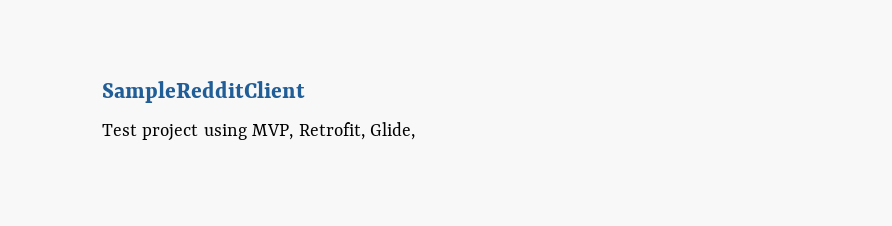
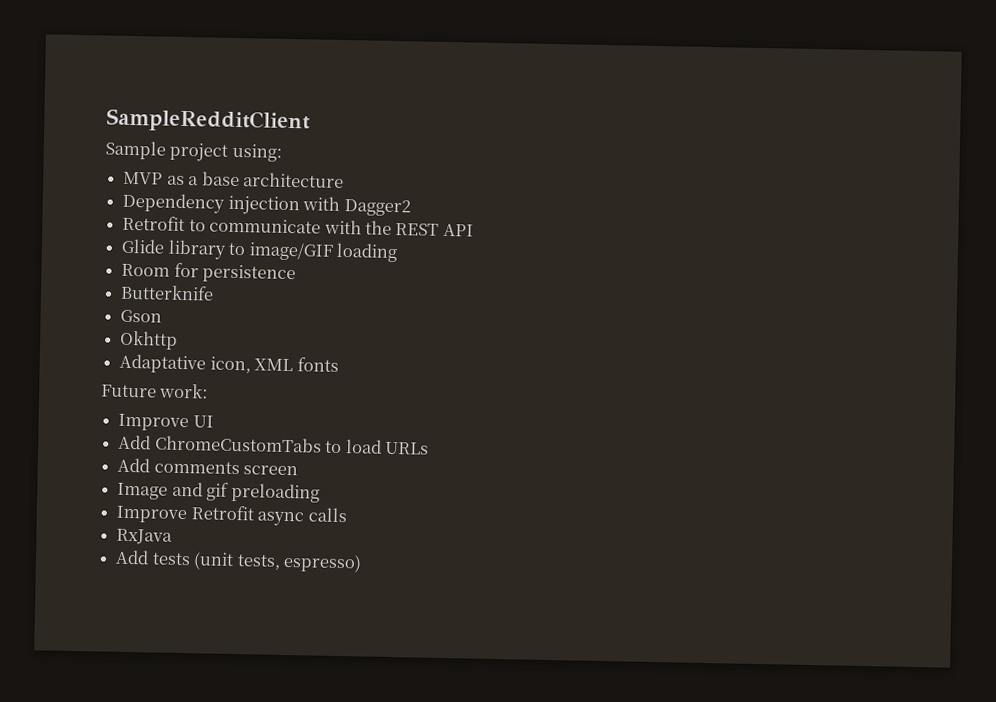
- Test project using MVP, Retrofit, Glide,
+ Sample project using:
+ MVP as a base architecture
+ Dependency injection with Dagger2
+ Retrofit to communicate with the REST API
+ Glide library to image/GIF loading
+ Room for persistence
+ Butterknife
+ Gson
+ Okhttp
+ Adaptative icon, XML fonts
+ Future work:
+ Improve UI
+ Add ChromeCustomTabs to load URLs
+ Add comments screen
+ Image and gif preloading
+ Improve Retrofit async calls
+ RxJava
+ Add tests (unit tests, espresso)

